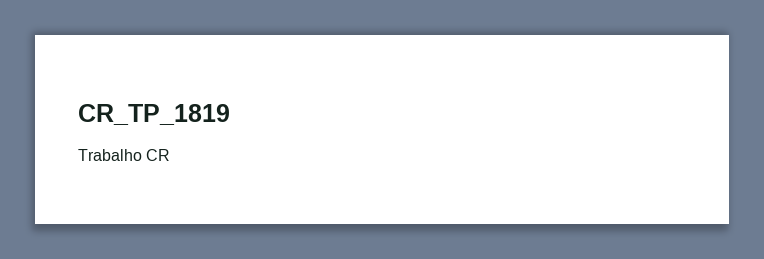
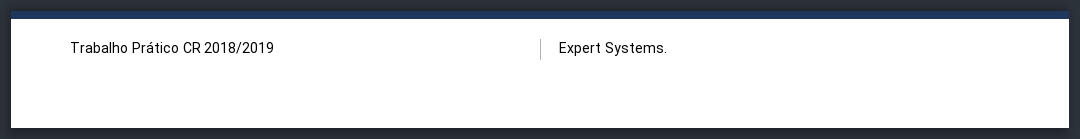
- CR_TP_1819
- Trabalho CR
+ Trabalho Prático CR 2018/2019
+ Expert Systems.

